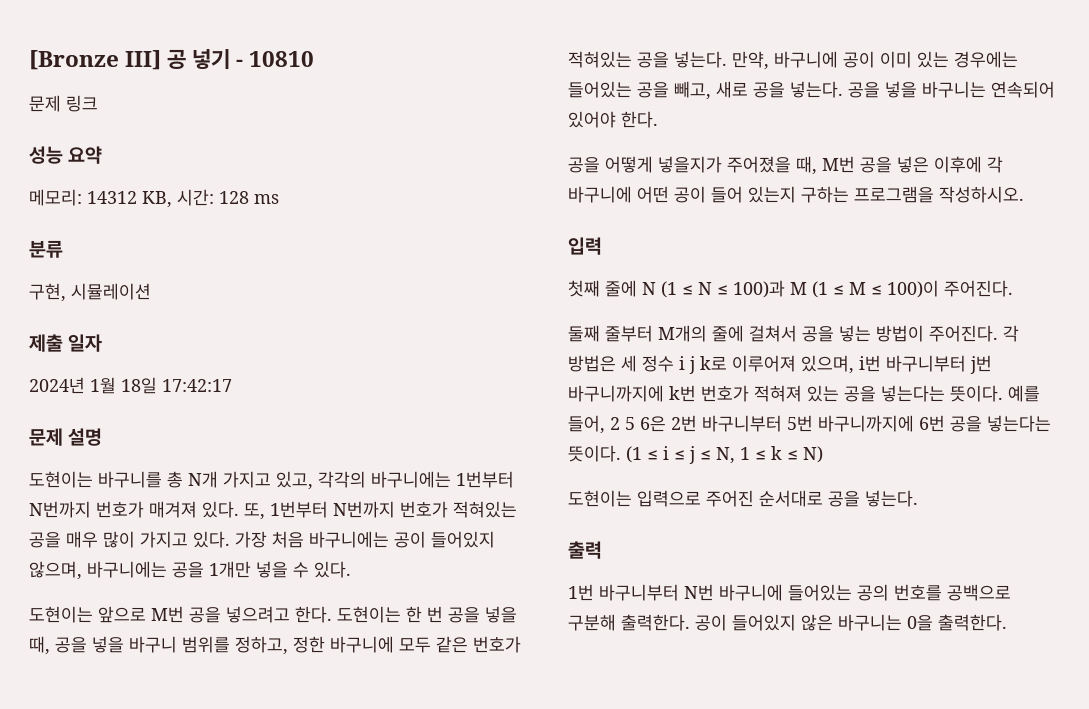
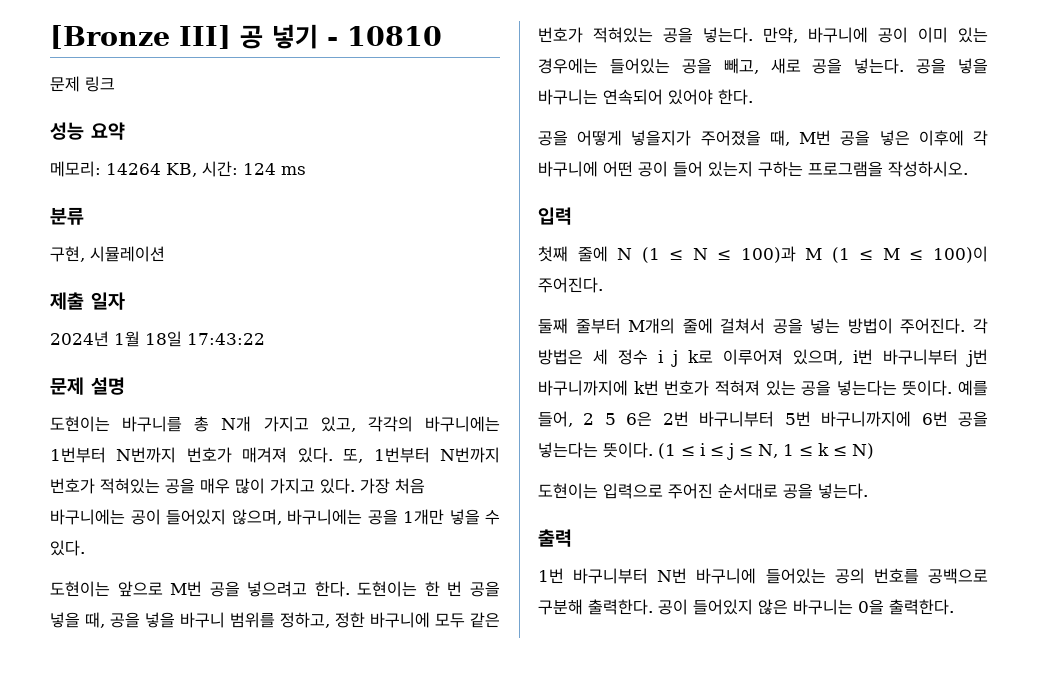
- 메모리: 14312 KB, 시간: 128 ms
+ 메모리: 14264 KB, 시간: 124 ms
- 2024년 1월 18일 17:42:17
+ 2024년 1월 18일 17:43:22

